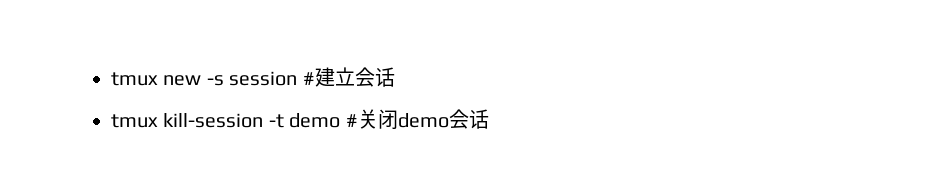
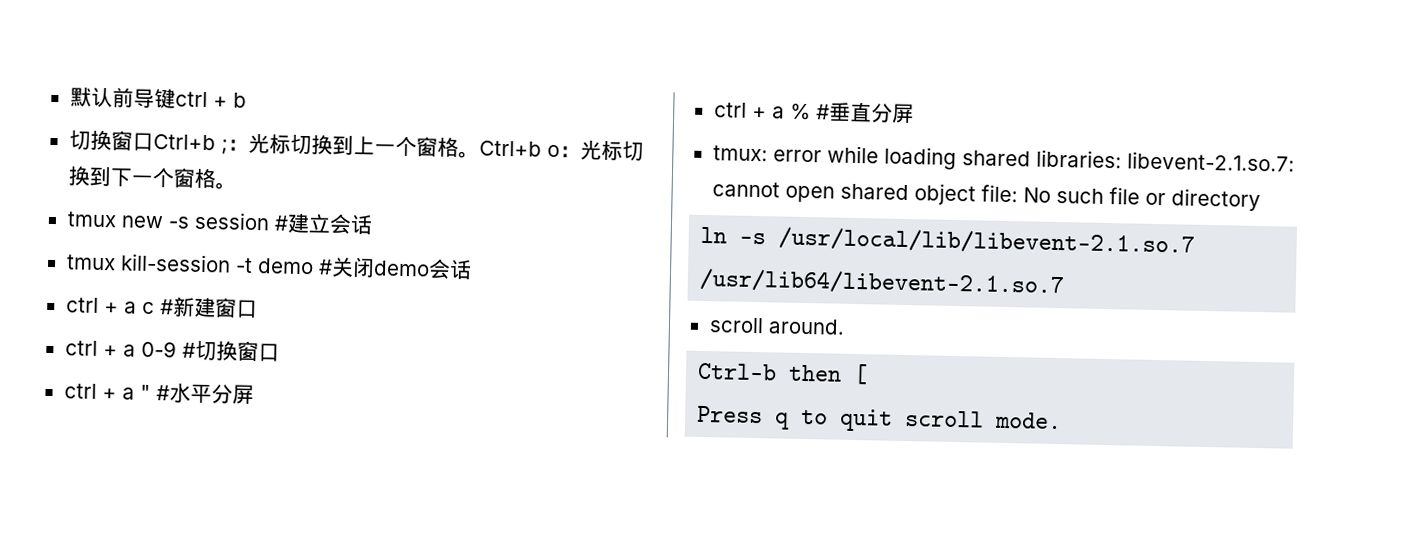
+ 默认前导键ctrl + b
+ 切换窗口Ctrl+b ;：光标切换到上一个窗格。Ctrl+b o：光标切换到下一个窗格。
+ ctrl + a c #新建窗口
+ ctrl + a 0-9 #切换窗口
+ ctrl + a " #水平分屏
+ ctrl + a % #垂直分屏
+ tmux: error while loading shared libraries: libevent-2.1.so.7: cannot open shared object file: No such file or directory
+ ln -s /usr/local/lib/libevent-2.1.so.7 /usr/lib64/libevent-2.1.so.7
+ scroll around.
+ Ctrl-b then [
+ Press q to quit scroll mode.

